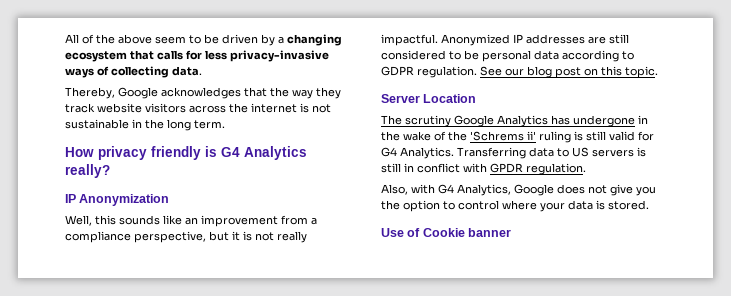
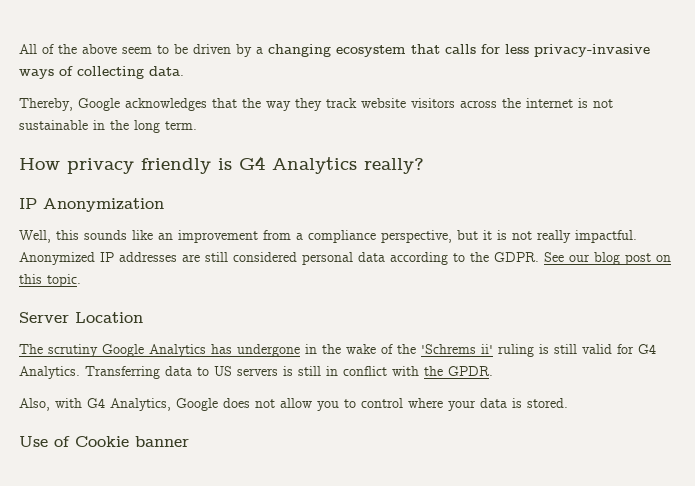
- Anonymized IP addresses are still considered to be personal data according to GDPR regulation.
+ Anonymized IP addresses are still considered personal data according to the GDPR.
- Transferring data to US servers is still in conflict with GPDR regulation.
+ Transferring data to US servers is still in conflict with the GPDR.
- Also, with G4 Analytics, Google does not give you the option to control where your data is stored.
+ Also, with G4 Analytics, Google does not allow you to control where your data is stored.

